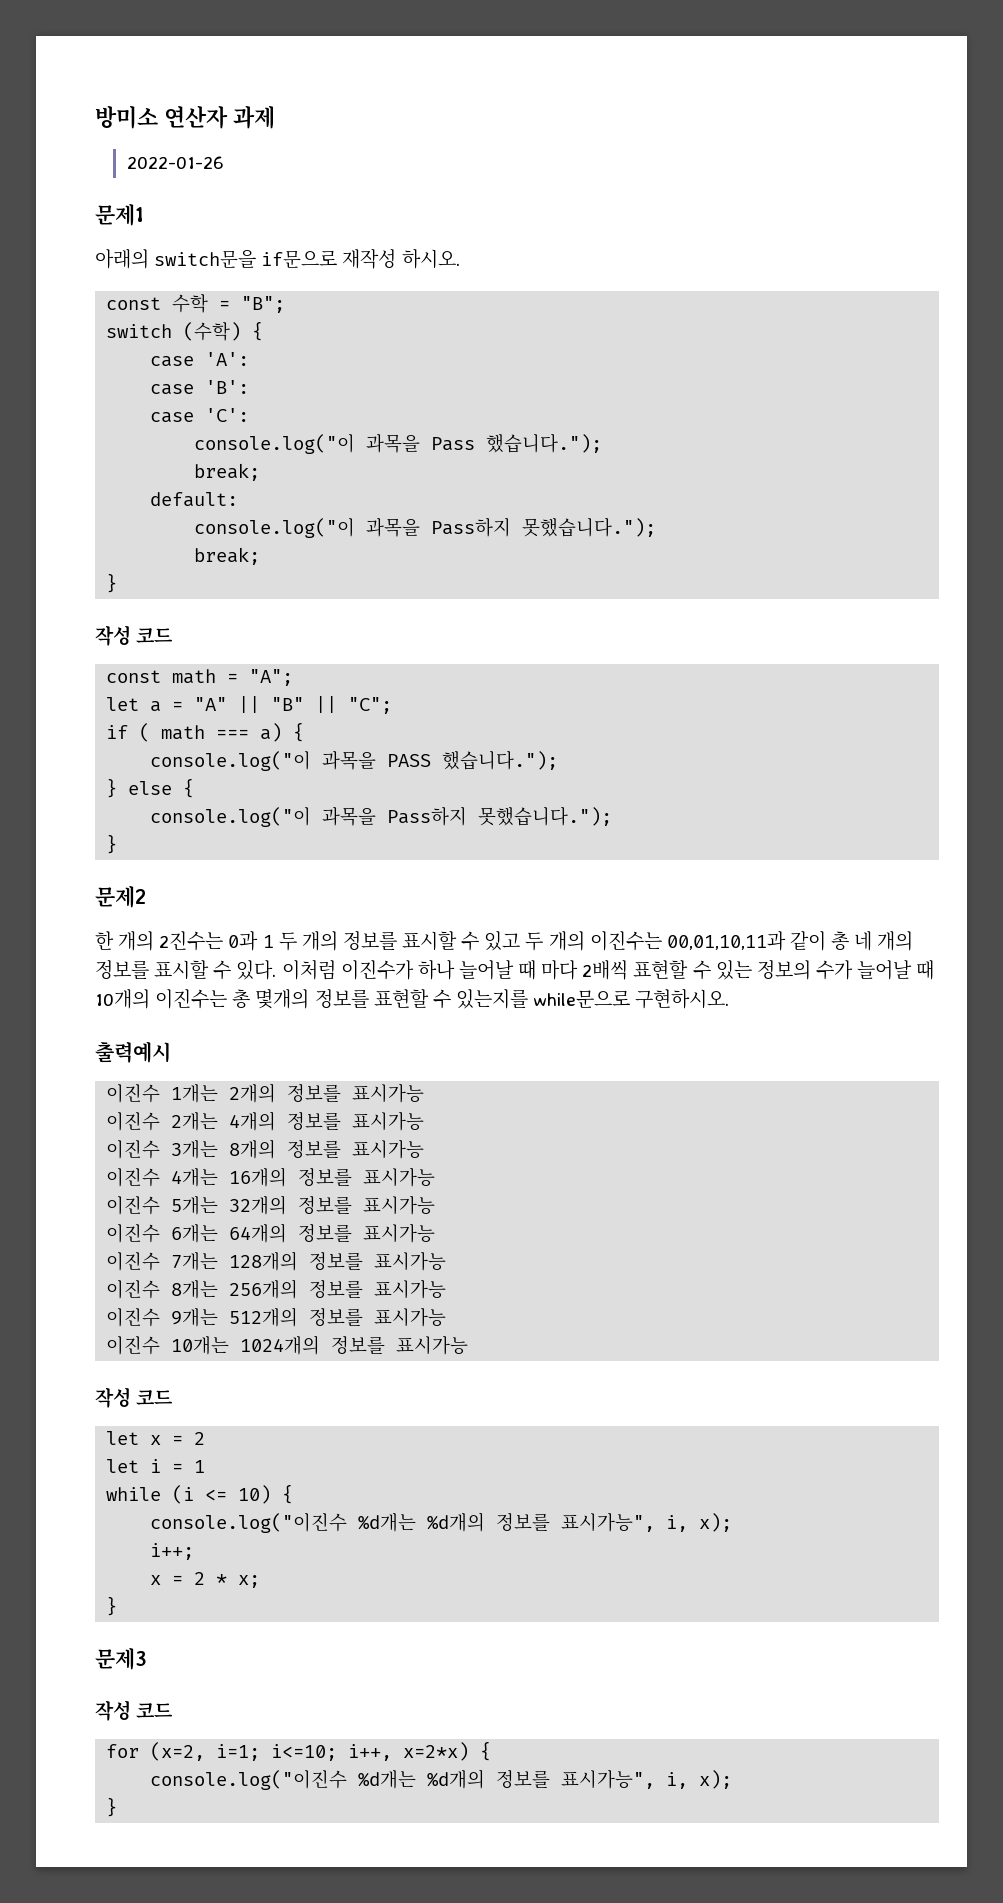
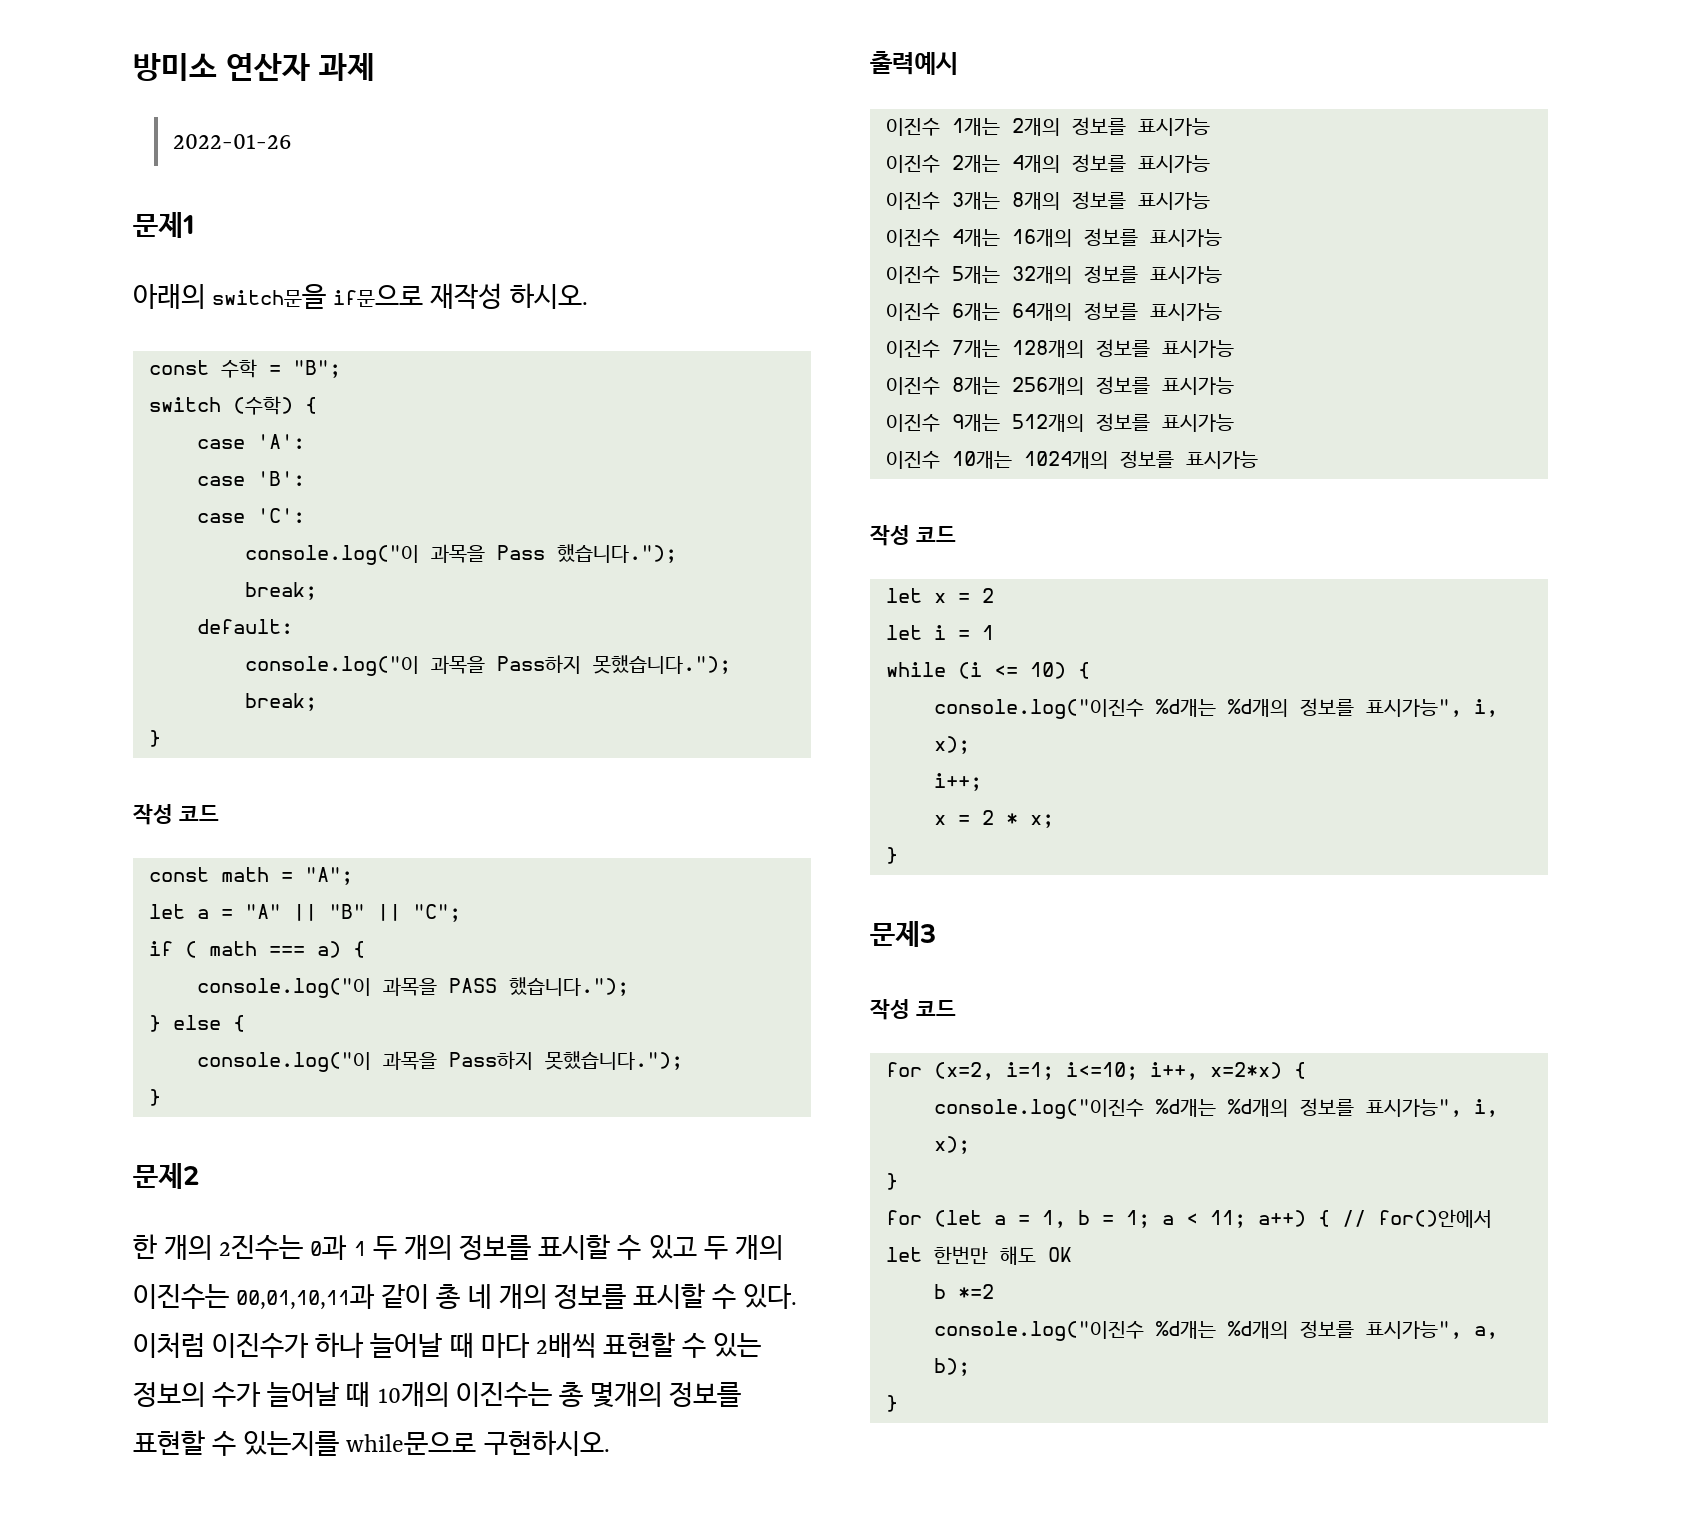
+ for (let a = 1, b = 1; a < 11; a++) { // for()안에서 let 한번만 해도 OK
+ b *=2
+ console.log("이진수 %d개는 %d개의 정보를 표시가능", a, b);
+ }

